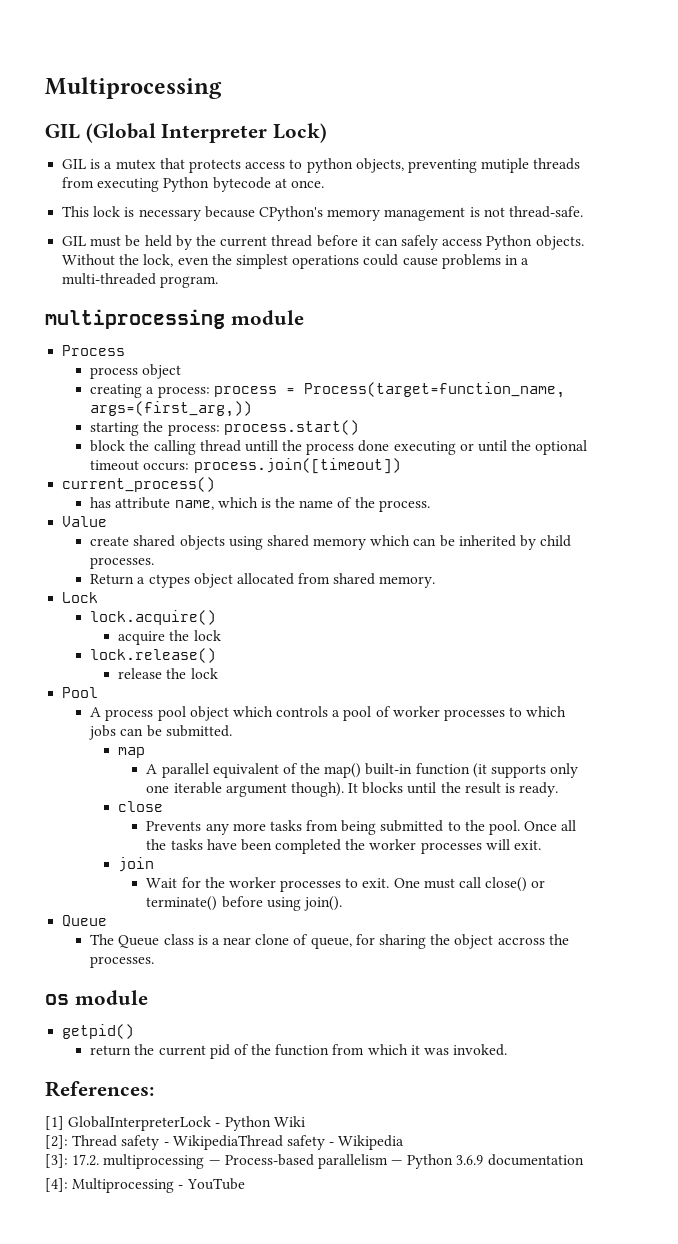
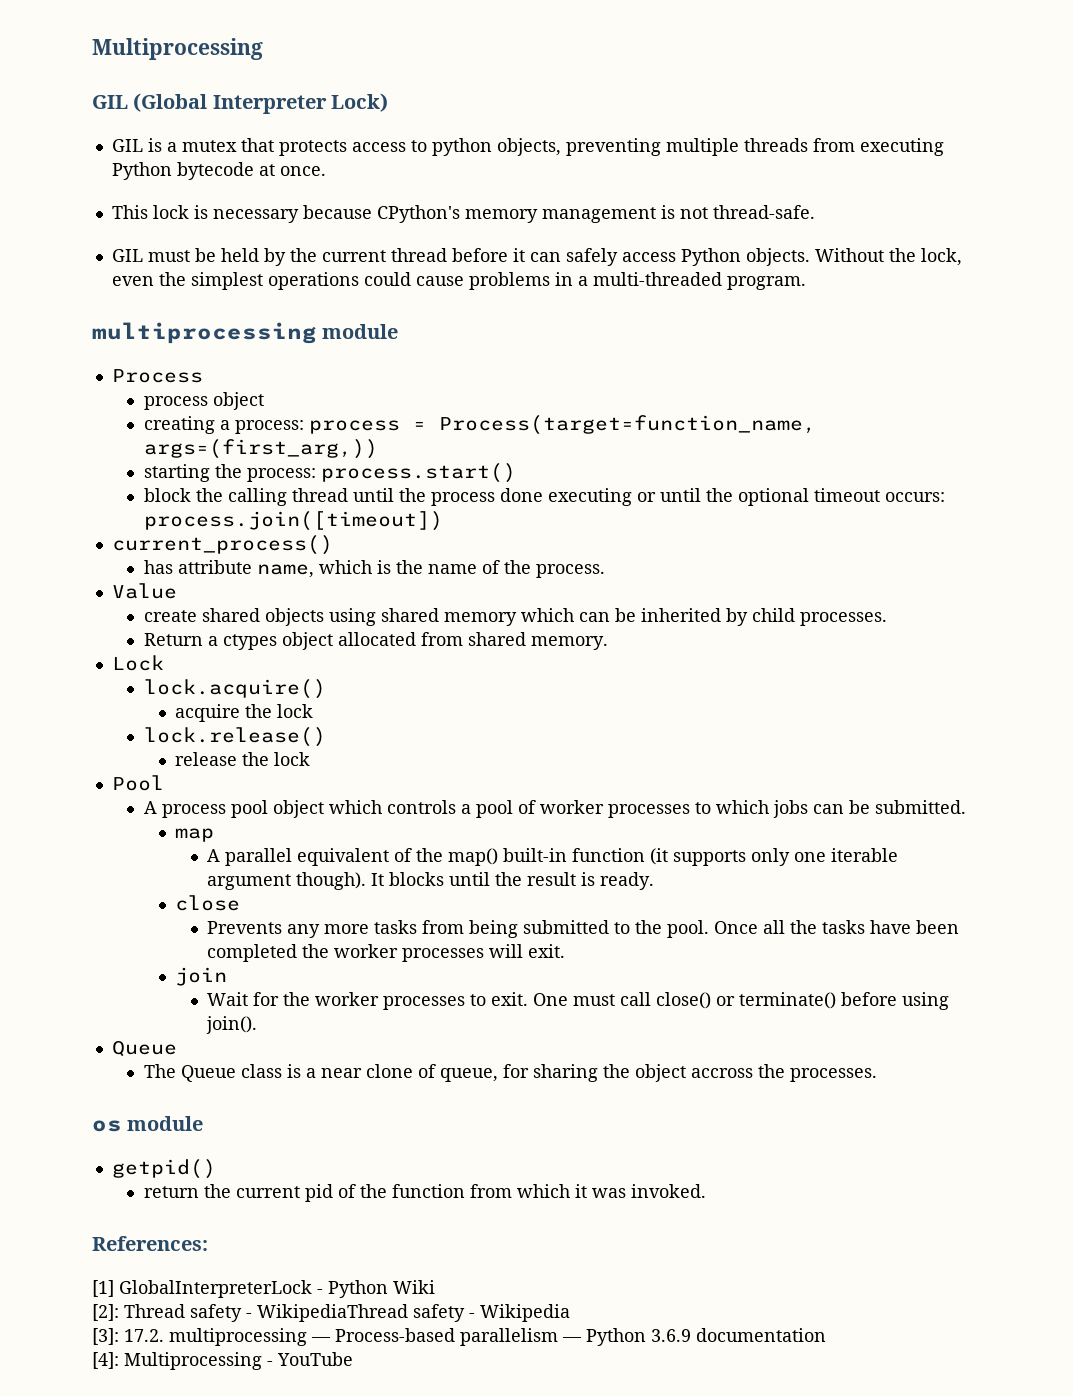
- GIL is a mutex that protects access to python objects, preventing mutiple threads from executing Python bytecode at once.
+ GIL is a mutex that protects access to python objects, preventing multiple threads from executing Python bytecode at once.
- block the calling thread untill the process done executing or until the optional timeout occurs: process.join([timeout])
+ block the calling thread until the process done executing or until the optional timeout occurs: process.join([timeout])

